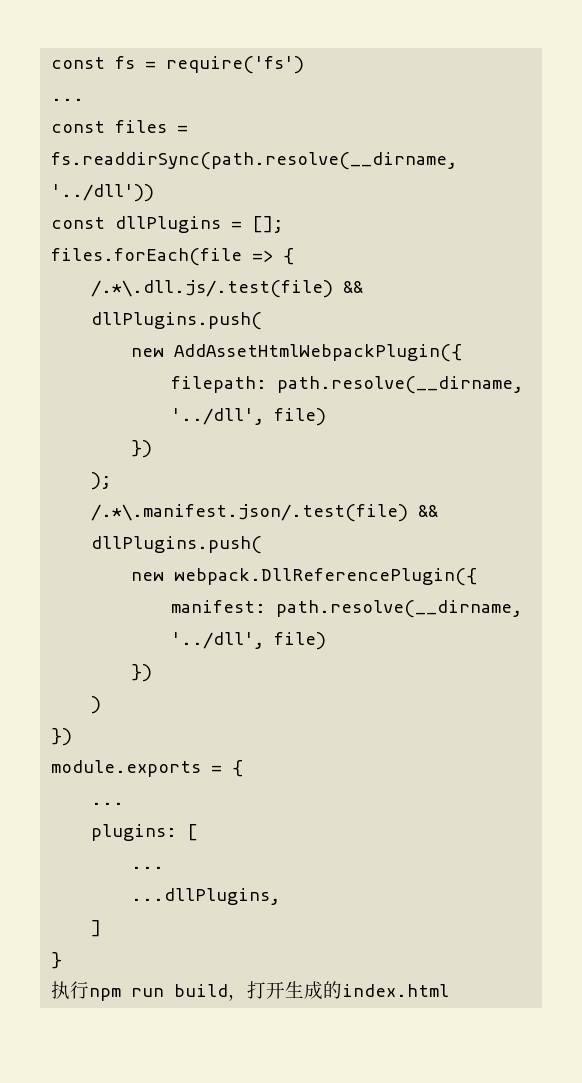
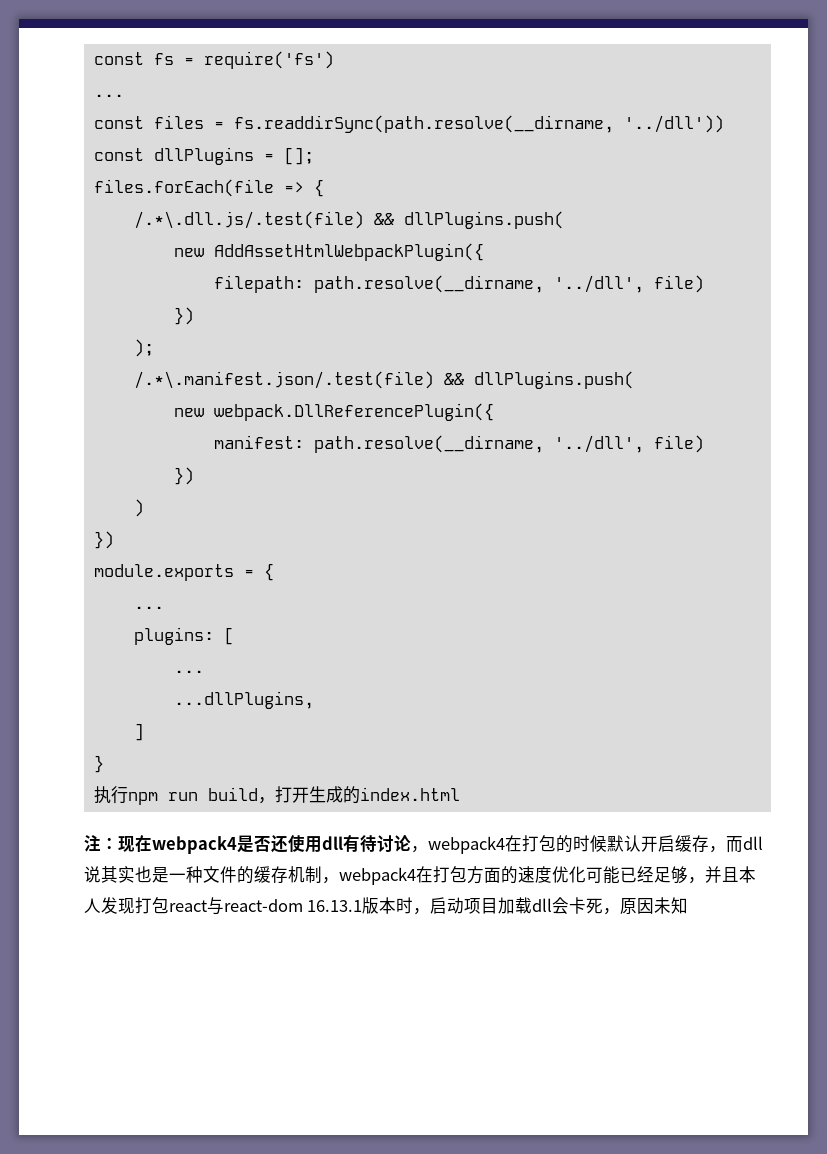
+ 注：现在webpack4是否还使用dll有待讨论，webpack4在打包的时候默认开启缓存，而dll说其实也是一种文件的缓存机制，webpack4在打包方面的速度优化可能已经足够，并且本人发现打包react与react-dom 16.13.1版本时，启动项目加载dll会卡死，原因未知

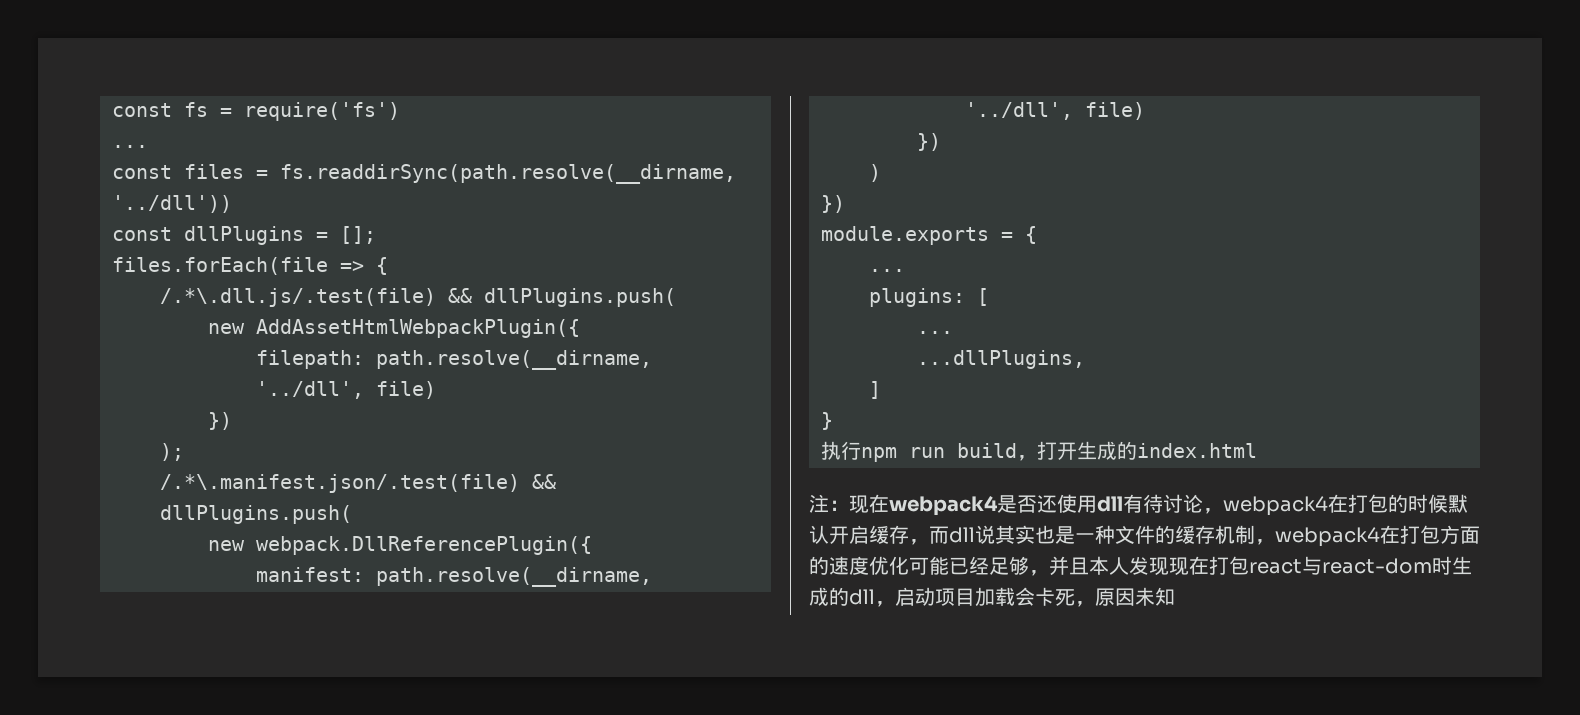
- 注：现在webpack4是否还使用dll有待讨论，webpack4在打包的时候默认开启缓存，而dll说其实也是一种文件的缓存机制，webpack4在打包方面的速度优化可能已经足够，并且本人发现打包react与react-dom 16.13.1版本时，启动项目加载dll会卡死，原因未知
+ 注：现在webpack4是否还使用dll有待讨论，webpack4在打包的时候默认开启缓存，而dll说其实也是一种文件的缓存机制，webpack4在打包方面的速度优化可能已经足够，并且本人发现现在打包react与react-dom时生成的dll，启动项目加载会卡死，原因未知

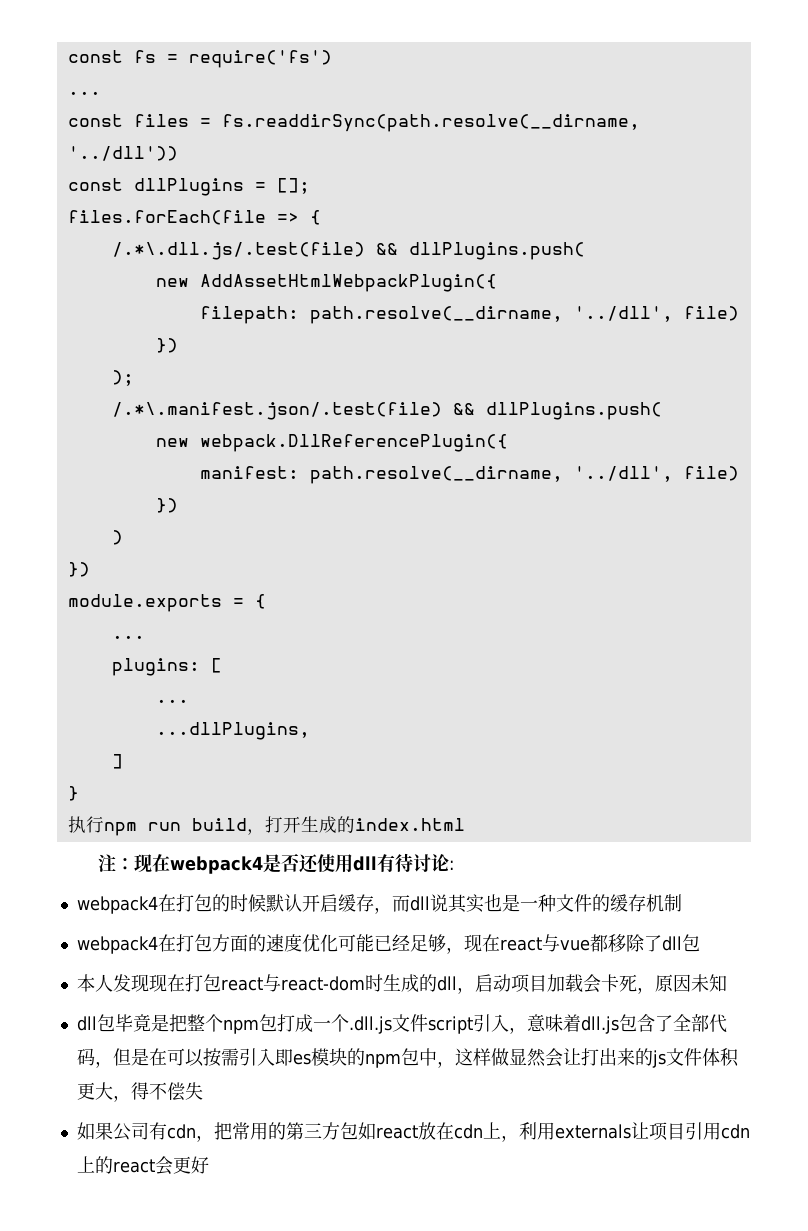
- 注：现在webpack4是否还使用dll有待讨论，webpack4在打包的时候默认开启缓存，而dll说其实也是一种文件的缓存机制，webpack4在打包方面的速度优化可能已经足够，并且本人发现现在打包react与react-dom时生成的dll，启动项目加载会卡死，原因未知
+ 注：现在webpack4是否还使用dll有待讨论:
+ webpack4在打包的时候默认开启缓存，而dll说其实也是一种文件的缓存机制
+ webpack4在打包方面的速度优化可能已经足够，现在react与vue都移除了dll包
+ 本人发现现在打包react与react-dom时生成的dll，启动项目加载会卡死，原因未知
+ dll包毕竟是把整个npm包打成一个.dll.js文件script引入，意味着dll.js包含了全部代码，但是在可以按需引入即es模块的npm包中，这样做显然会让打出来的js文件体积更大，得不偿失
+ 如果公司有cdn，把常用的第三方包如react放在cdn上，利用externals让项目引用cdn上的react会更好

